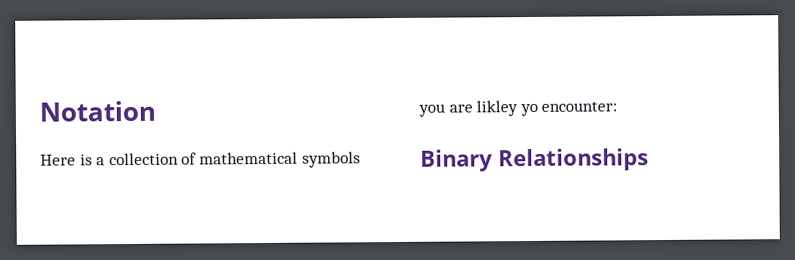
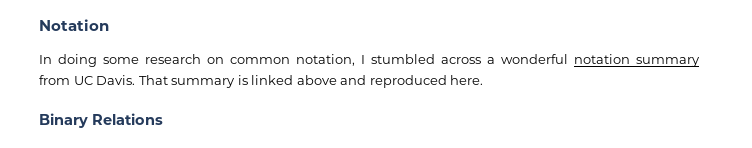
- Here is a collection of mathematical symbols you are likley yo encounter:
+ In doing some research on common notation, I stumbled across a wonderful notation summary from UC Davis. That summary is linked above and reproduced here.
- Binary Relationships
+ Binary Relations

